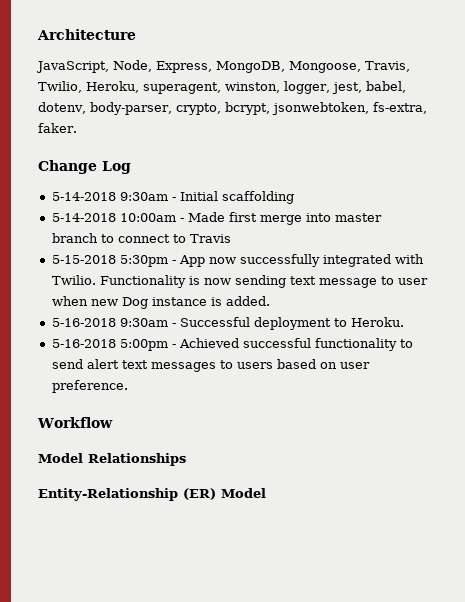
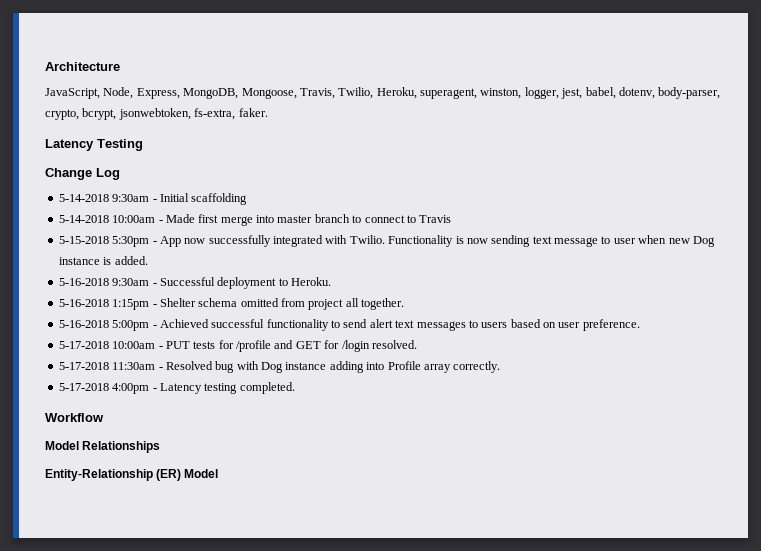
+ Latency Testing
+ 5-16-2018 1:15pm - Shelter schema omitted from project all together.
+ 5-17-2018 10:00am - PUT tests for /profile and GET for /login resolved.
+ 5-17-2018 11:30am - Resolved bug with Dog instance adding into Profile array correctly.
+ 5-17-2018 4:00pm - Latency testing completed.

